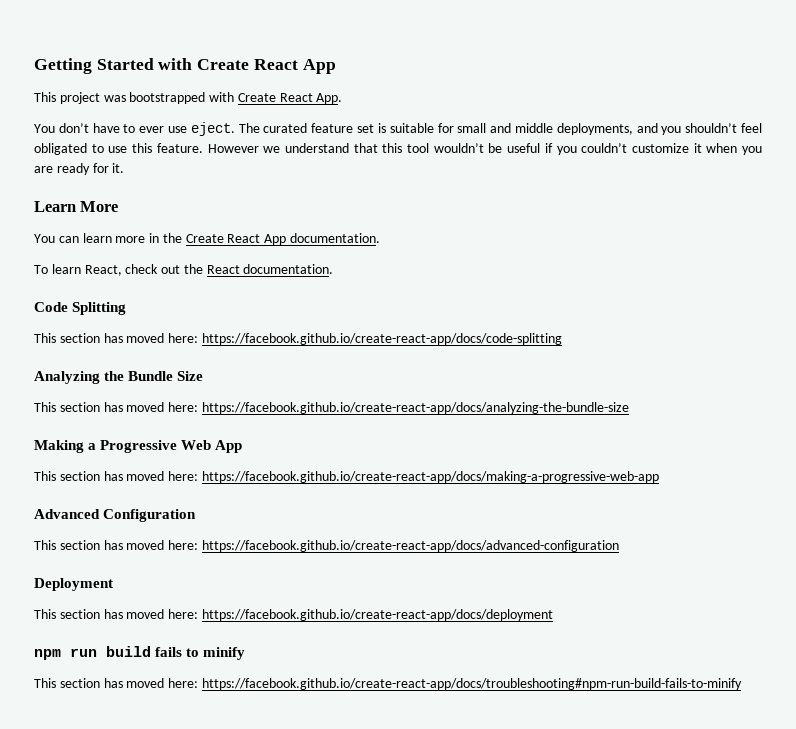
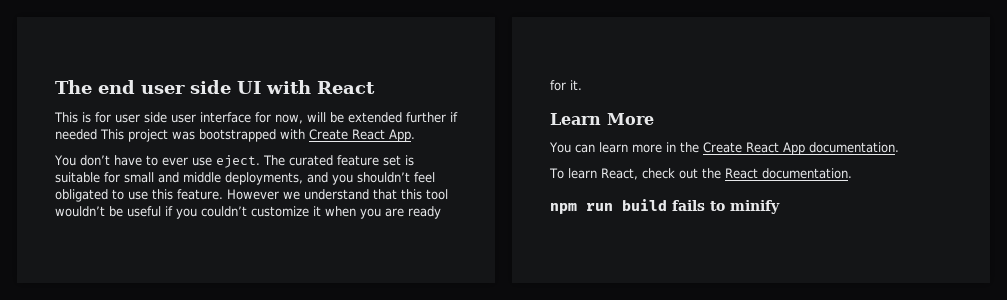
- Getting Started with Create React App
- This project was bootstrapped with Create React App.
+ The end user side UI with React
+ This is for user side user interface for now, will be extended further if needed This project was bootstrapped with Create React App.
- Code Splitting
- This section has moved here: https://facebook.github.io/create-react-app/docs/code-splitting
- Analyzing the Bundle Size
- This section has moved here: https://facebook.github.io/create-react-app/docs/analyzing-the-bundle-size
- Making a Progressive Web App
- This section has moved here: https://facebook.github.io/create-react-app/docs/making-a-progressive-web-app
- Advanced Configuration
- This section has moved here: https://facebook.github.io/create-react-app/docs/advanced-configuration
- Deployment
- This section has moved here: https://facebook.github.io/create-react-app/docs/deployment
- This section has moved here: https://facebook.github.io/create-react-app/docs/troubleshooting#npm-run-build-fails-to-minify

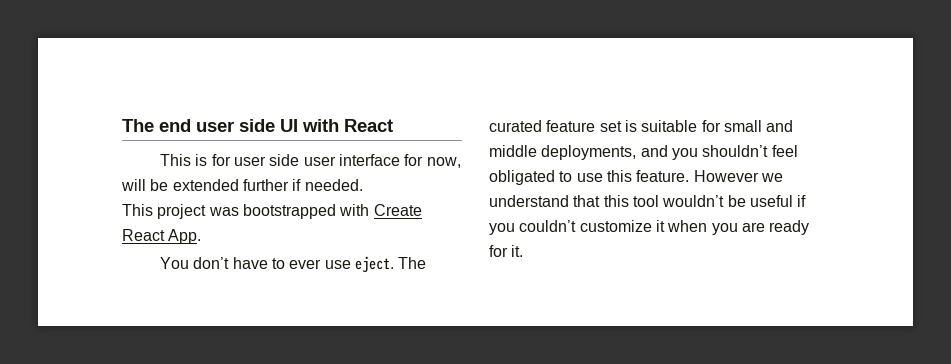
- This is for user side user interface for now, will be extended further if needed This project was bootstrapped with Create React App.
+ This is for user side user interface for now, will be extended further if needed.
+ This project was bootstrapped with Create React App.
- Learn More
- You can learn more in the Create React App documentation.
- To learn React, check out the React documentation.
- npm run build fails to minify

